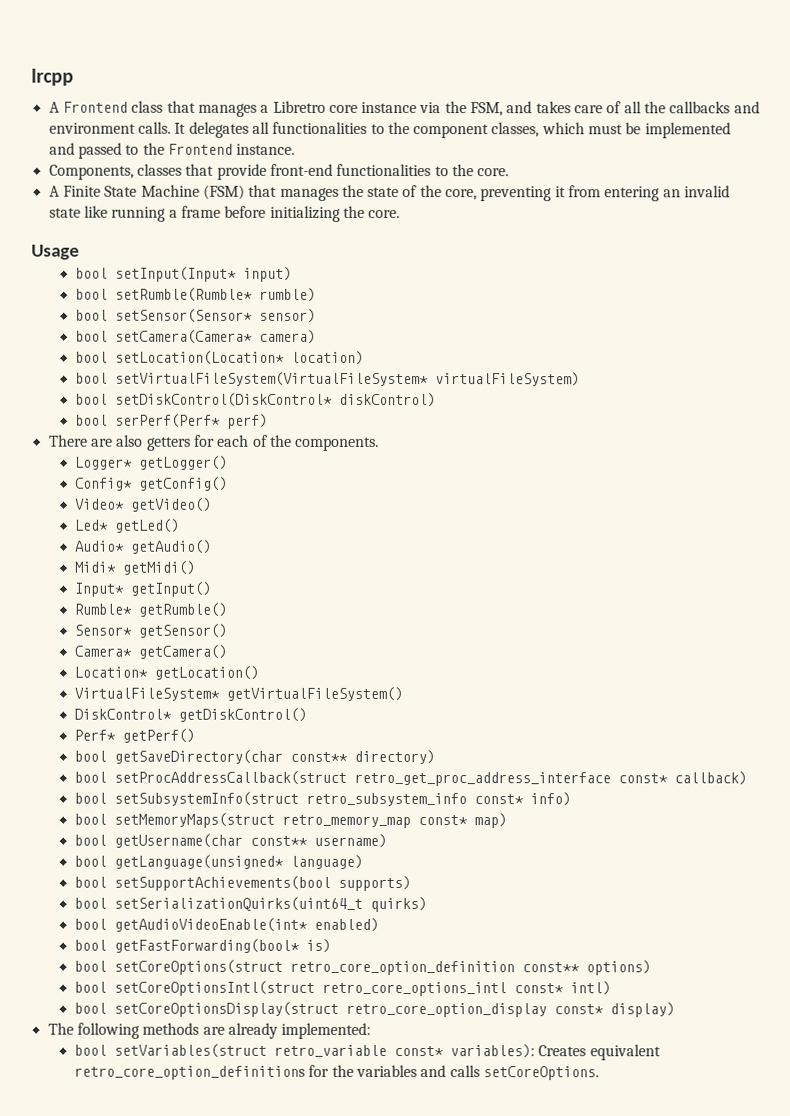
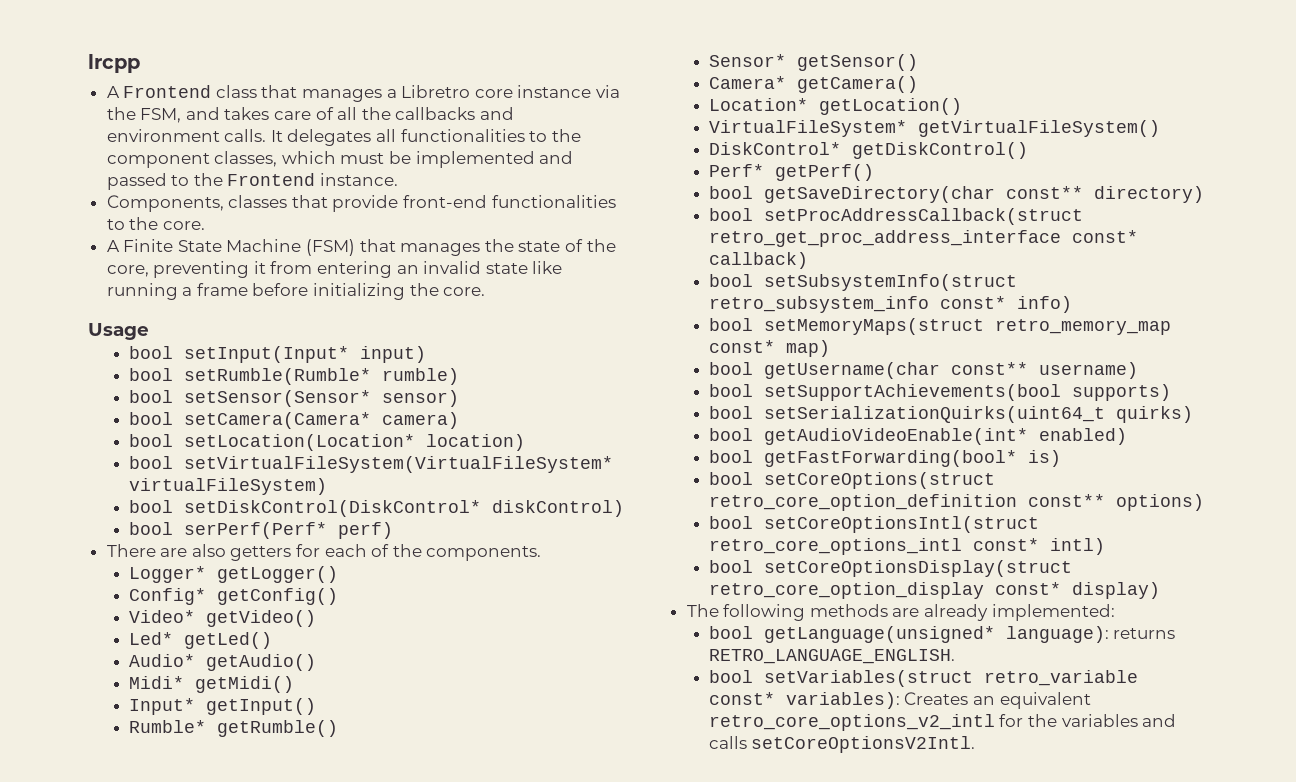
- bool getLanguage(unsigned* language)
+ bool getLanguage(unsigned* language): returns RETRO_LANGUAGE_ENGLISH.
- bool setVariables(struct retro_variable const* variables): Creates equivalent retro_core_option_definitions for the variables and calls setCoreOptions.
+ bool setVariables(struct retro_variable const* variables): Creates an equivalent retro_core_options_v2_intl for the variables and calls setCoreOptionsV2Intl.

